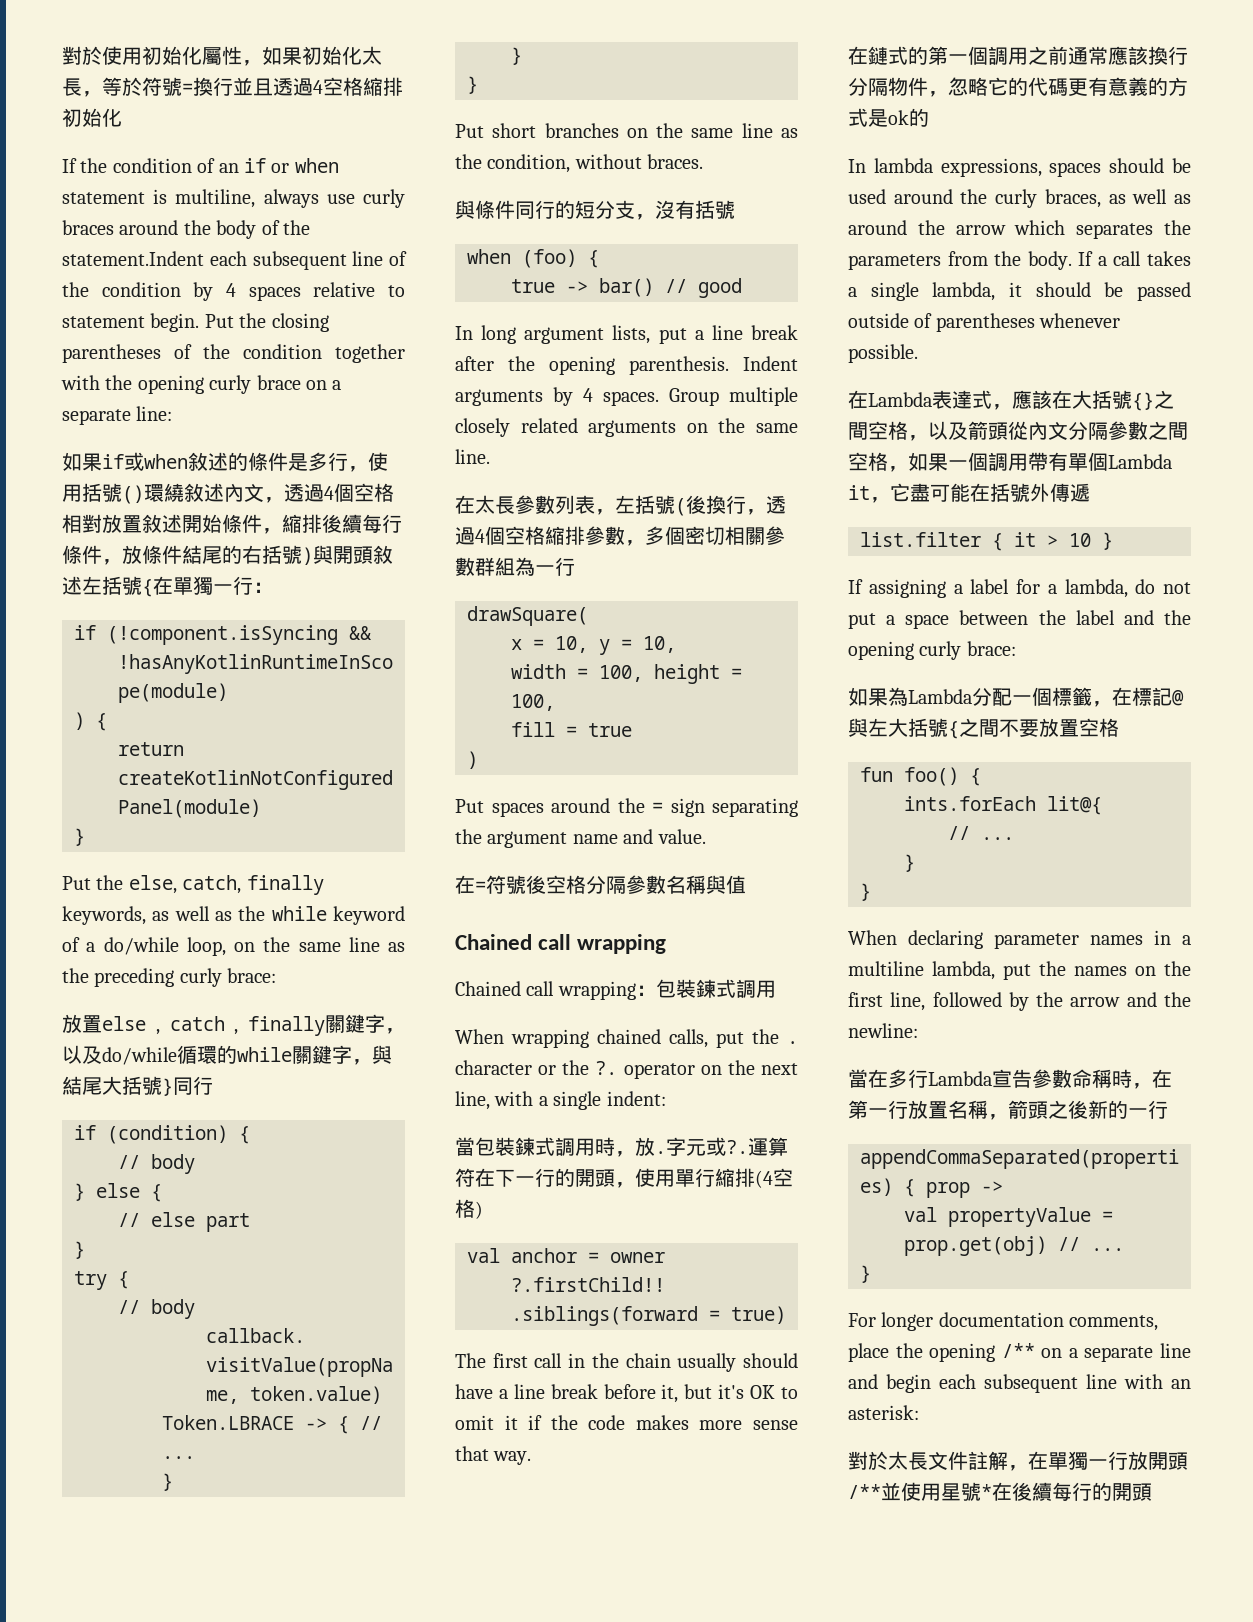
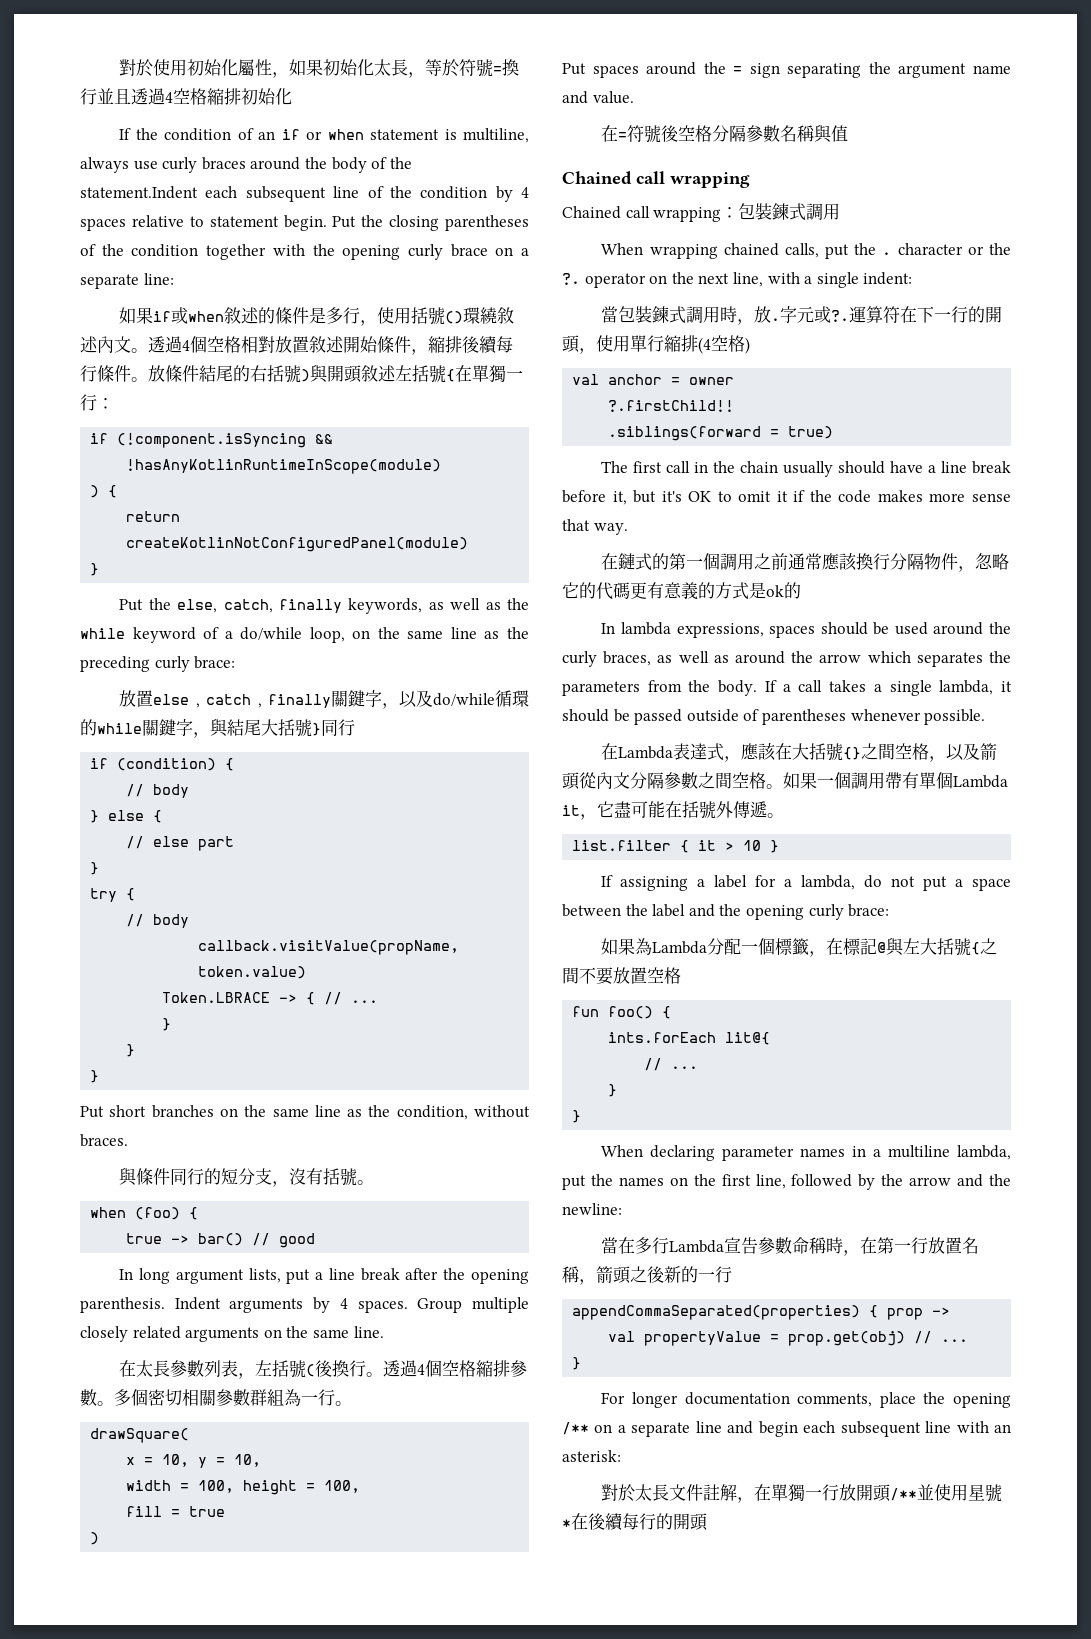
- 如果if或when敘述的條件是多行，使用括號()環繞敘述內文，透過4個空格相對放置敘述開始條件，縮排後續每行條件，放條件結尾的右括號)與開頭敘述左括號{在單獨一行：
+ 如果if或when敘述的條件是多行，使用括號()環繞敘述內文。透過4個空格相對放置敘述開始條件，縮排後續每行條件。放條件結尾的右括號)與開頭敘述左括號{在單獨一行：
- 與條件同行的短分支，沒有括號
+ 與條件同行的短分支，沒有括號。
- 在太長參數列表，左括號(後換行，透過4個空格縮排參數，多個密切相關參數群組為一行
+ 在太長參數列表，左括號(後換行。透過4個空格縮排參數。多個密切相關參數群組為一行。
- 在Lambda表達式，應該在大括號{}之間空格，以及箭頭從內文分隔參數之間空格，如果一個調用帶有單個Lambda it，它盡可能在括號外傳遞
+ 在Lambda表達式，應該在大括號{}之間空格，以及箭頭從內文分隔參數之間空格。如果一個調用帶有單個Lambda it，它盡可能在括號外傳遞。

